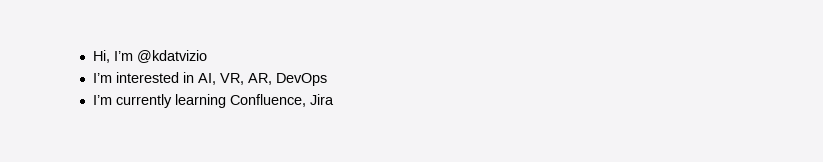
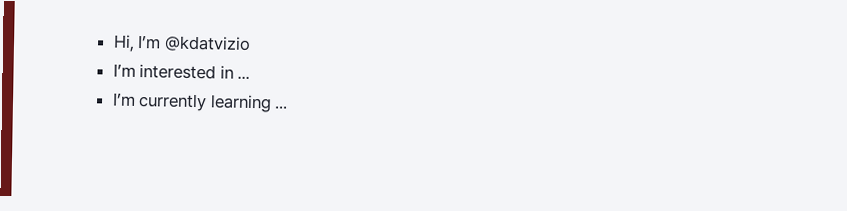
- I’m interested in AI, VR, AR, DevOps
+ I’m interested in ...
- I’m currently learning Confluence, Jira
+ I’m currently learning ...

